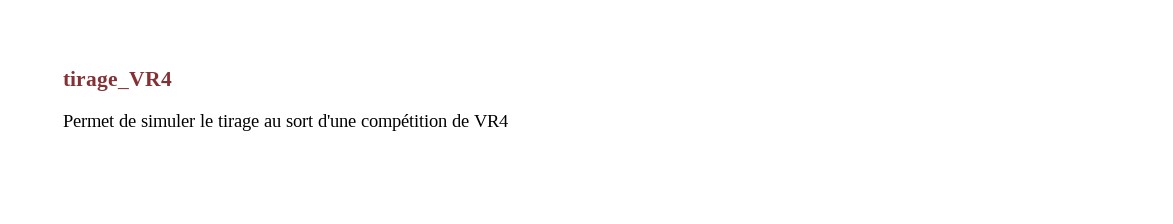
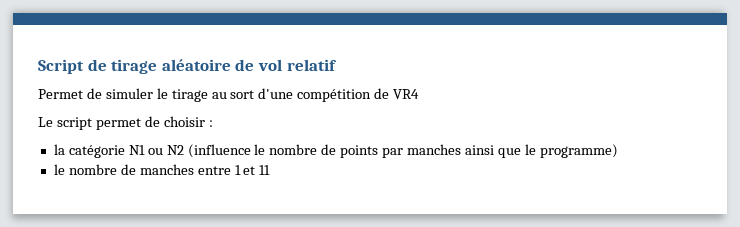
- tirage_VR4
+ Script de tirage aléatoire de vol relatif
+ Le script permet de choisir :
+ la catégorie N1 ou N2 (influence le nombre de points par manches ainsi que le programme)
+ le nombre de manches entre 1 et 11

